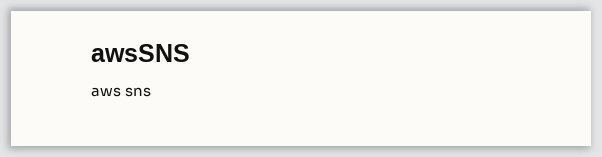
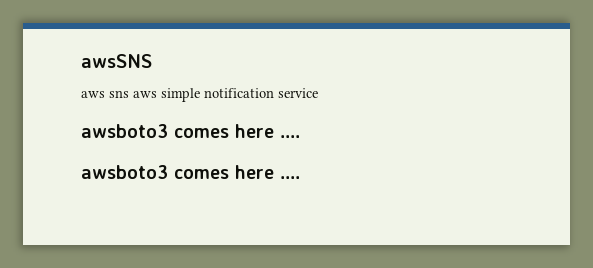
- aws sns
+ aws sns aws simple notification service
+ awsboto3 comes here ....
+ awsboto3 comes here ....

